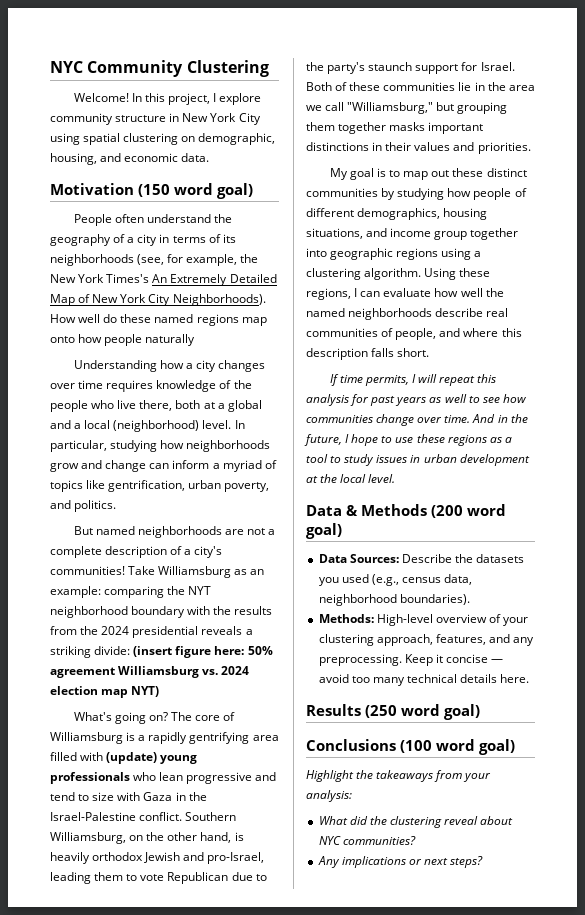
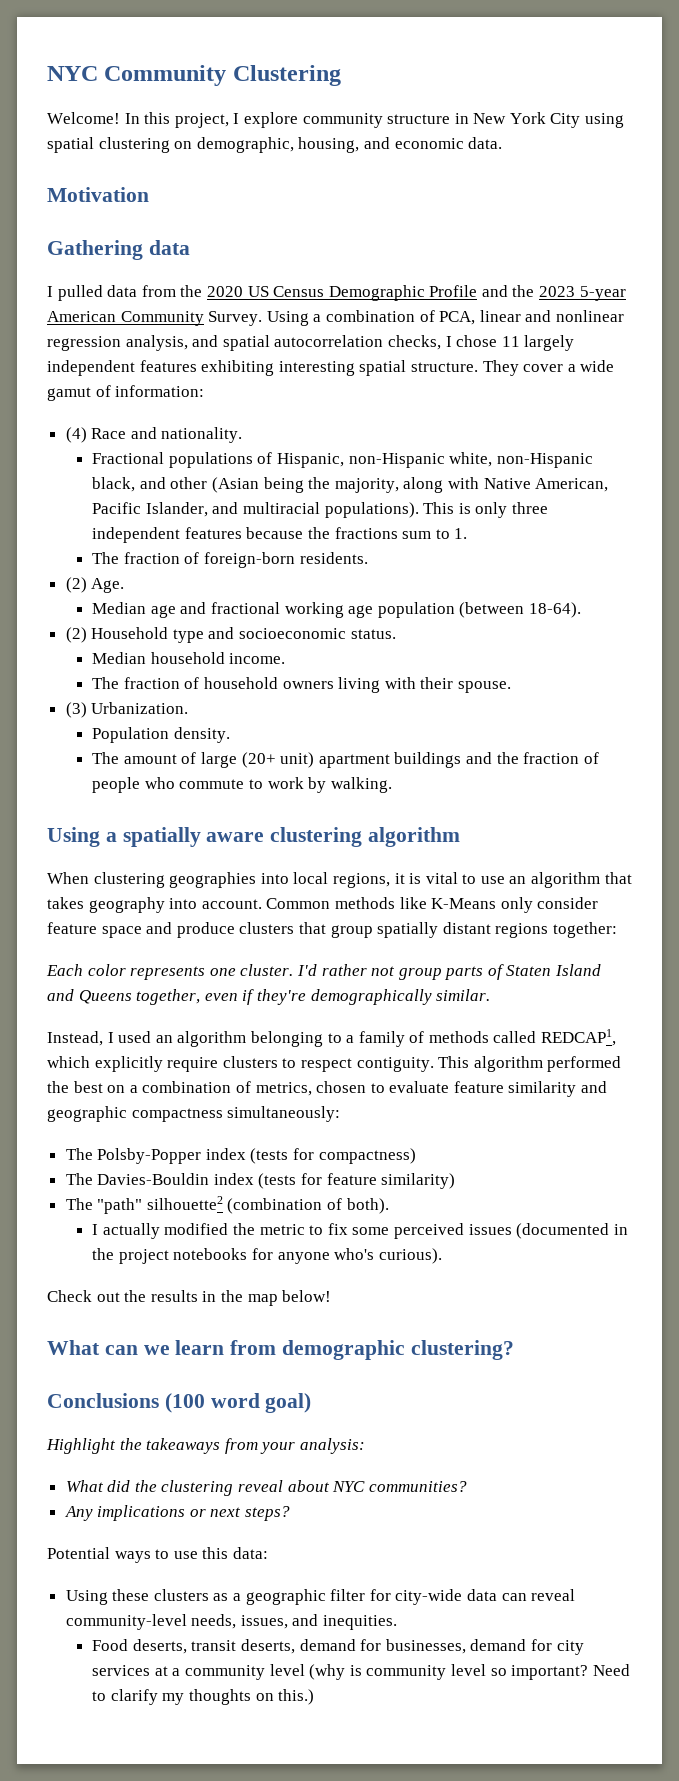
- Motivation (150 word goal)
- People often understand the geography of a city in terms of its neighborhoods (see, for example, the New York Times's An Extremely Detailed Map of New York City Neighborhoods). How well do these named regions map onto how people naturally
- Understanding how a city changes over time requires knowledge of the people who live there, both at a global and a local (neighborhood) level. In particular, studying how neighborhoods grow and change can inform a myriad of topics like gentrification, urban poverty, and politics.
- But named neighborhoods are not a complete description of a city's communities! Take Williamsburg as an example: comparing the NYT neighborhood boundary with the results from the 2024 presidential reveals a striking divide: (insert figure here: 50% agreement Williamsburg vs. 2024 election map NYT)
- What's going on? The core of Williamsburg is a rapidly gentrifying area filled with (update) young professionals who lean progressive and tend to size with Gaza in the Israel-Palestine conflict. Southern Williamsburg, on the other hand, is heavily orthodox Jewish and pro-Israel, leading them to vote Republican due to the party's staunch support for Israel. Both of these communities lie in the area we call "Williamsburg," but grouping them together masks important distinctions in their values and priorities.
- My goal is to map out these distinct communities by studying how people of different demographics, housing situations, and income group together into geographic regions using a clustering algorithm. Using these regions, I can evaluate how well the named neighborhoods describe real communities of people, and where this description falls short.
- If time permits, I will repeat this analysis for past years as well to see how communities change over time. And in the future, I hope to use these regions as a tool to study issues in urban development at the local level.
- Data & Methods (200 word goal)
- Data Sources: Describe the datasets you used (e.g., census data, neighborhood boundaries).
- Methods: High-level overview of your clustering approach, features, and any preprocessing. Keep it concise — avoid too many technical details here.
- Results (250 word goal)
+ Motivation
+ Gathering data
+ I pulled data from the 2020 US Census Demographic Profile and the 2023 5-year American Community Survey. Using a combination of PCA, linear and nonlinear regression analysis, and spatial autocorrelation checks, I chose 11 largely independent features exhibiting interesting spatial structure. They cover a wide gamut of information:
+ (4) Race and nationality.
+ Fractional populations of Hispanic, non-Hispanic white, non-Hispanic black, and other (Asian being the majority, along with Native American, Pacific Islander, and multiracial populations). This is only three independent features because the fractions sum to 1.
+ The fraction of foreign-born residents.
+ (2) Age.
+ Median age and fractional working age population (between 18-64).
+ (2) Household type and socioeconomic status.
+ Median household income.
+ The fraction of household owners living with their spouse.
+ (3) Urbanization.
+ Population density.
+ The amount of large (20+ unit) apartment buildings and the fraction of people who commute to work by walking.
+ Using a spatially aware clustering algorithm
+ When clustering geographies into local regions, it is vital to use an algorithm that takes geography into account. Common methods like K-Means only consider feature space and produce clusters that group spatially distant regions together:
+ Each color represents one cluster. I'd rather not group parts of Staten Island and Queens together, even if they're demographically similar.
+ Instead, I used an algorithm belonging to a family of methods called REDCAP1, which explicitly require clusters to respect contiguity. This algorithm performed the best on a combination of metrics, chosen to evaluate feature similarity and geographic compactness simultaneously:
+ The Polsby-Popper index (tests for compactness)
+ The Davies-Bouldin index (tests for feature similarity)
+ The "path" silhouette2 (combination of both).
+ I actually modified the metric to fix some perceived issues (documented in the project notebooks for anyone who's curious).
+ Check out the results in the map below!
+ What can we learn from demographic clustering?
+ Potential ways to use this data:
+ Using these clusters as a geographic filter for city-wide data can reveal community-level needs, issues, and inequities.
+ Food deserts, transit deserts, demand for businesses, demand for city services at a community level (why is community level so important? Need to clarify my thoughts on this.)

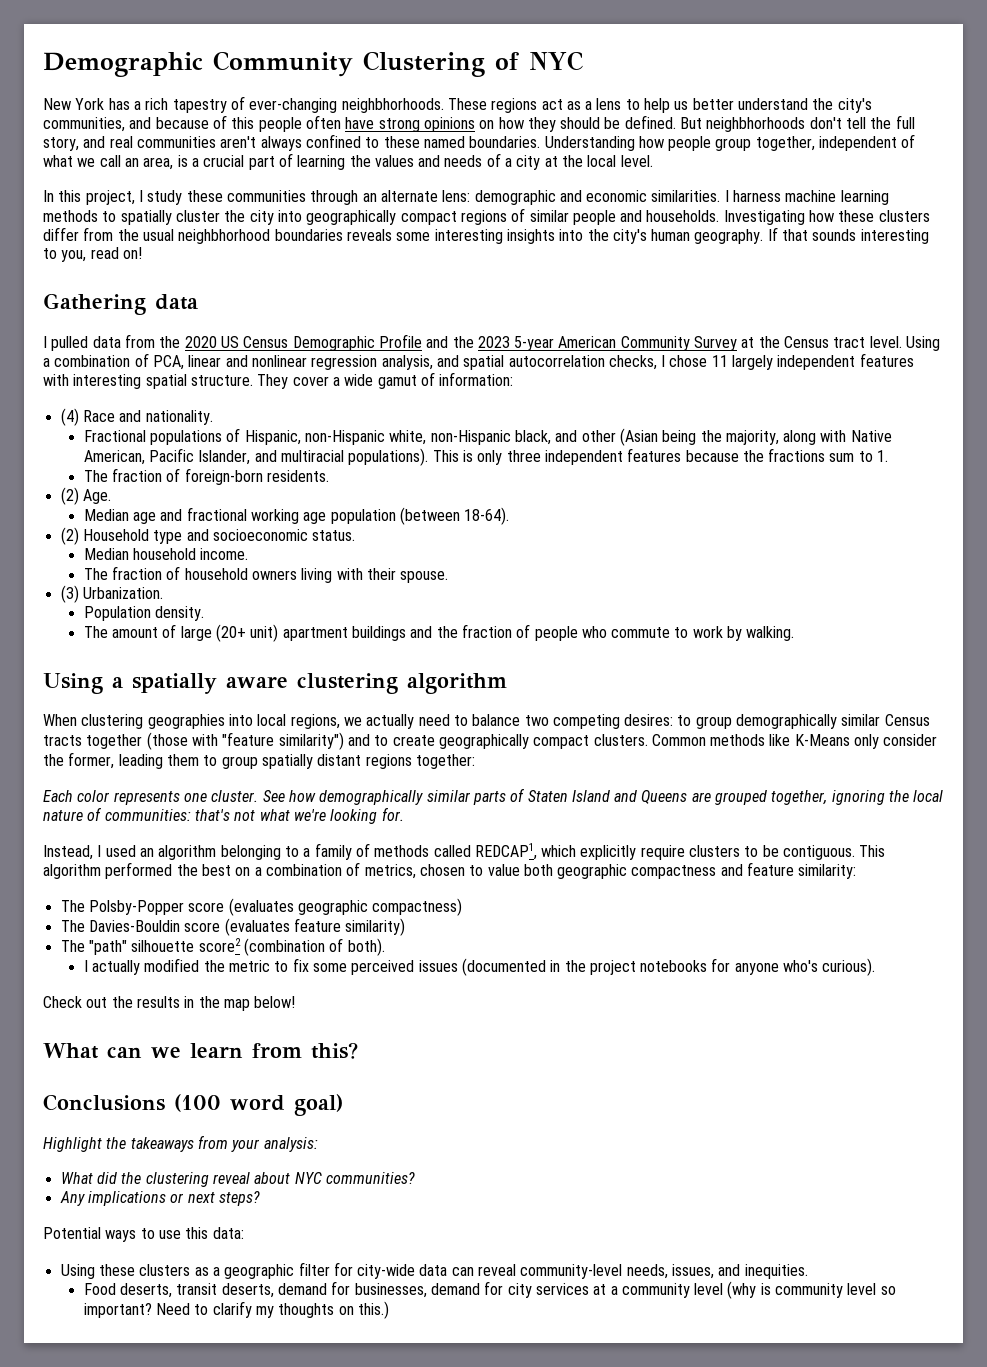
- NYC Community Clustering
- Welcome! In this project, I explore community structure in New York City using spatial clustering on demographic, housing, and economic data.
- Motivation
+ Demographic Community Clustering of NYC
+ New York has a rich tapestry of ever-changing neighbhorhoods. These regions act as a lens to help us better understand the city's communities, and because of this people often have strong opinions on how they should be defined. But neighbhorhoods don't tell the full story, and real communities aren't always confined to these named boundaries. Understanding how people group together, independent of what we call an area, is a crucial part of learning the values and needs of a city at the local level.
+ In this project, I study these communities through an alternate lens: demographic and economic similarities. I harness machine learning methods to spatially cluster the city into geographically compact regions of similar people and households. Investigating how these clusters differ from the usual neighbhorhood boundaries reveals some interesting insights into the city's human geography. If that sounds interesting to you, read on!
- I pulled data from the 2020 US Census Demographic Profile and the 2023 5-year American Community Survey.
+ I pulled data from the 2020 US Census Demographic Profile and the 2023 5-year American Community Survey at the Census tract level.
- Using a combination of PCA, linear and nonlinear regression analysis, and spatial autocorrelation checks, I chose 11 largely independent features exhibiting interesting spatial structure.
+ Using a combination of PCA, linear and nonlinear regression analysis, and spatial autocorrelation checks, I chose 11 largely independent features with interesting spatial structure.
- When clustering geographies into local regions, it is vital to use an algorithm that takes geography into account.
+ When clustering geographies into local regions, we actually need to balance two competing desires: to group demographically similar Census tracts together (those with "feature similarity") and to create geographically compact clusters.
- Common methods like K-Means only consider feature space and produce clusters that group spatially distant regions together:
+ Common methods like K-Means only consider the former, leading them to group spatially distant regions together:
- I'd rather not group parts of Staten Island and Queens together, even if they're demographically similar.
+ See how demographically similar parts of Staten Island and Queens are grouped together, ignoring the local nature of communities: that's not what we're looking for.
- Instead, I used an algorithm belonging to a family of methods called REDCAP1, which explicitly require clusters to respect contiguity.
+ Instead, I used an algorithm belonging to a family of methods called REDCAP1, which explicitly require clusters to be contiguous.
- This algorithm performed the best on a combination of metrics, chosen to evaluate feature similarity and geographic compactness simultaneously:
+ This algorithm performed the best on a combination of metrics, chosen to value both geographic compactness and feature similarity:
- The Polsby-Popper index (tests for compactness)
+ The Polsby-Popper score (evaluates geographic compactness)
- The Davies-Bouldin index (tests for feature similarity)
+ The Davies-Bouldin score (evaluates feature similarity)
- The "path" silhouette2 (combination of both).
+ The "path" silhouette score2 (combination of both).
- What can we learn from demographic clustering?
+ What can we learn from this?

